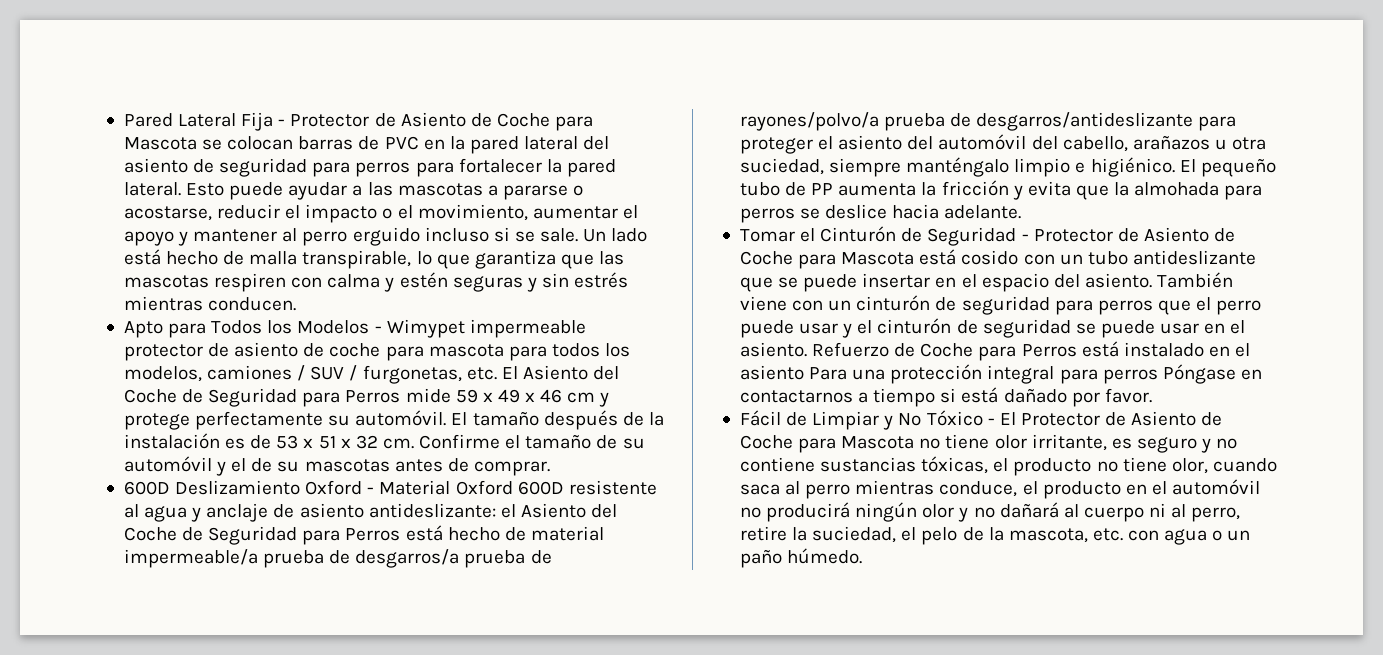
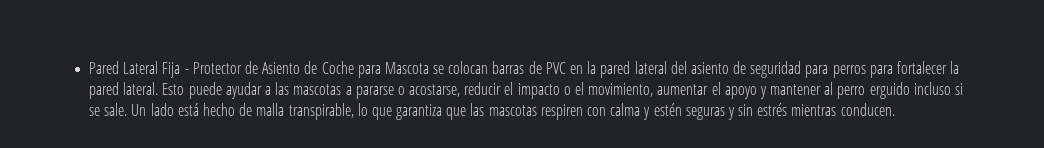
- Apto para Todos los Modelos - Wimypet impermeable protector de asiento de coche para mascota para todos los modelos, camiones / SUV / furgonetas, etc. El Asiento del Coche de Seguridad para Perros mide 59 x 49 x 46 cm y protege perfectamente su automóvil. El tamaño después de la instalación es de 53 x 51 x 32 cm. Confirme el tamaño de su automóvil y el de su mascotas antes de comprar.
- 600D Deslizamiento Oxford - Material Oxford 600D resistente al agua y anclaje de asiento antideslizante: el Asiento del Coche de Seguridad para Perros está hecho de material impermeable/a prueba de desgarros/a prueba de rayones/polvo/a prueba de desgarros/antideslizante para proteger el asiento del automóvil del cabello, arañazos u otra suciedad, siempre manténgalo limpio e higiénico. El pequeño tubo de PP aumenta la fricción y evita que la almohada para perros se deslice hacia adelante.
- Tomar el Cinturón de Seguridad - Protector de Asiento de Coche para Mascota está cosido con un tubo antideslizante que se puede insertar en el espacio del asiento. También viene con un cinturón de seguridad para perros que el perro puede usar y el cinturón de seguridad se puede usar en el asiento. Refuerzo de Coche para Perros está instalado en el asiento Para una protección integral para perros Póngase en contactarnos a tiempo si está dañado por favor.
- Fácil de Limpiar y No Tóxico - El Protector de Asiento de Coche para Mascota no tiene olor irritante, es seguro y no contiene sustancias tóxicas, el producto no tiene olor, cuando saca al perro mientras conduce, el producto en el automóvil no producirá ningún olor y no dañará al cuerpo ni al perro, retire la suciedad, el pelo de la mascota, etc. con agua o un paño húmedo.

